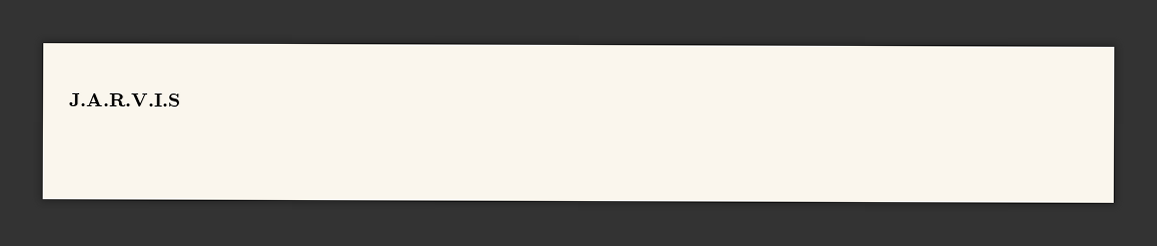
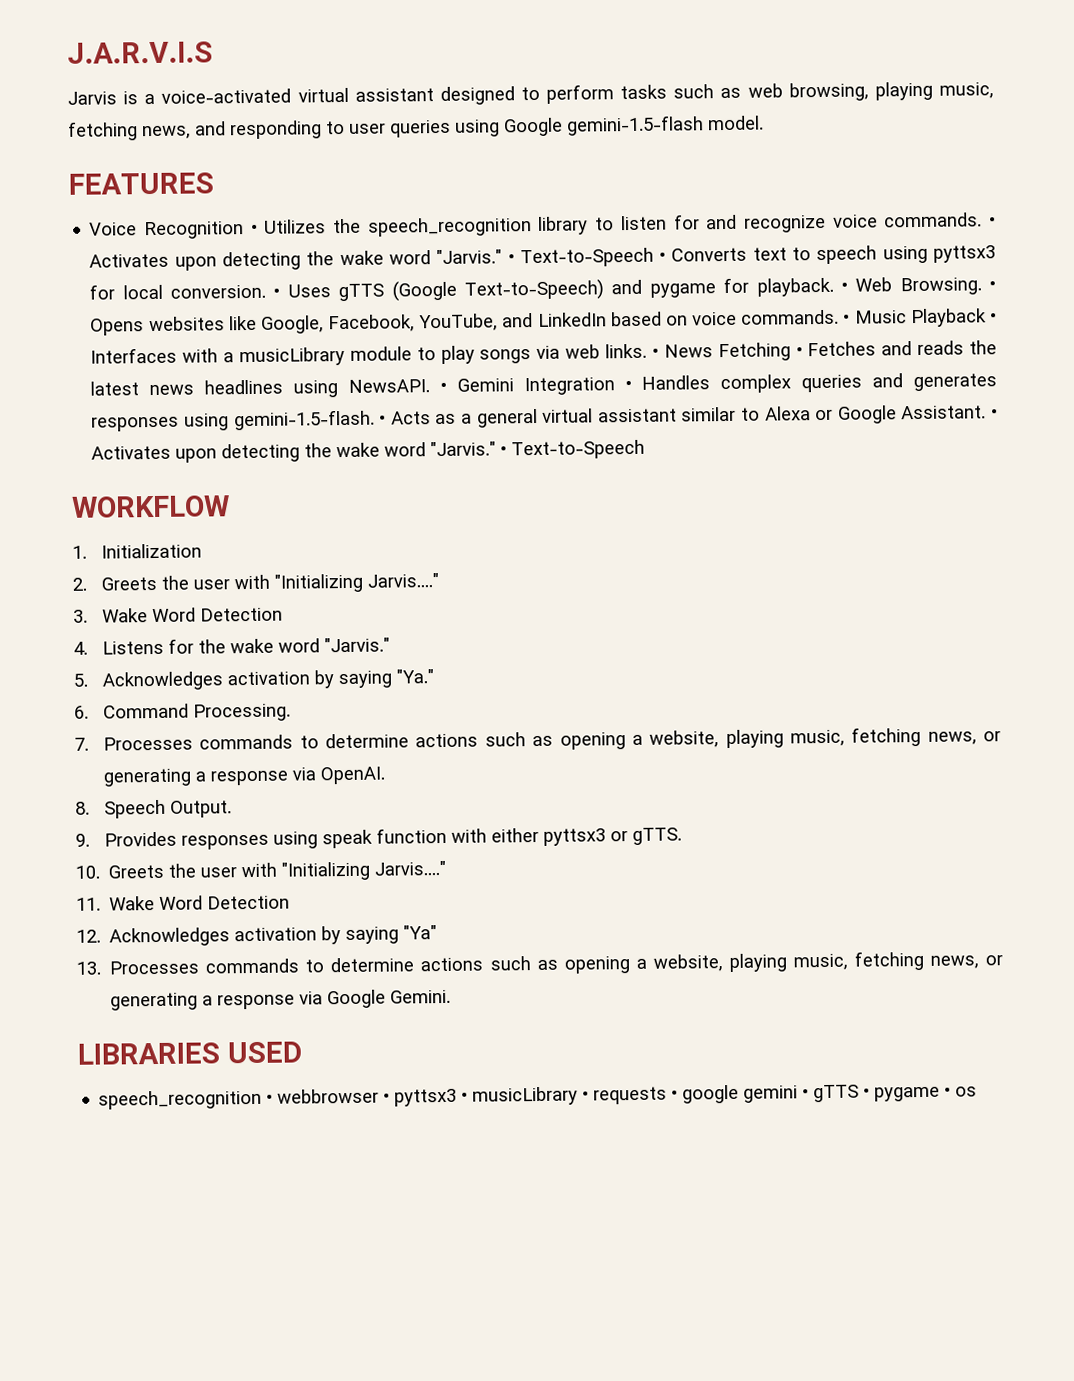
+ Jarvis is a voice-activated virtual assistant designed to perform tasks such as web browsing, playing music, fetching news, and responding to user queries using Google gemini-1.5-flash model.
+ FEATURES
+ Voice Recognition • Utilizes the speech_recognition library to listen for and recognize voice commands. • Activates upon detecting the wake word "Jarvis." • Text-to-Speech • Converts text to speech using pyttsx3 for local conversion. • Uses gTTS (Google Text-to-Speech) and pygame for playback. • Web Browsing. • Opens websites like Google, Facebook, YouTube, and LinkedIn based on voice commands. • Music Playback • Interfaces with a musicLibrary module to play songs via web links. • News Fetching • Fetches and reads the latest news headlines using NewsAPI. • Gemini Integration • Handles complex queries and generates responses using gemini-1.5-flash. • Acts as a general virtual assistant similar to Alexa or Google Assistant. • Activates upon detecting the wake word "Jarvis." • Text-to-Speech
+ WORKFLOW
+ 1. Initialization
+ 2. Greets the user with "Initializing Jarvis...."
+ 3. Wake Word Detection
+ 4. Listens for the wake word "Jarvis."
+ 5. Acknowledges activation by saying "Ya."
+ 6. Command Processing.
+ 7. Processes commands to determine actions such as opening a website, playing music, fetching news, or generating a response via OpenAI.
+ 8. Speech Output.
+ 9. Provides responses using speak function with either pyttsx3 or gTTS.
+ 10. Greets the user with "Initializing Jarvis...."
+ 11. Wake Word Detection
+ 12. Acknowledges activation by saying "Ya"
+ 13. Processes commands to determine actions such as opening a website, playing music, fetching news, or generating a response via Google Gemini.
+ LIBRARIES USED
+ speech_recognition • webbrowser • pyttsx3 • musicLibrary • requests • google gemini • gTTS • pygame • os

